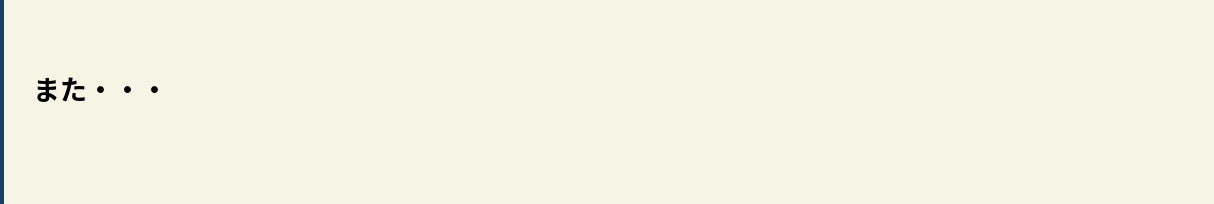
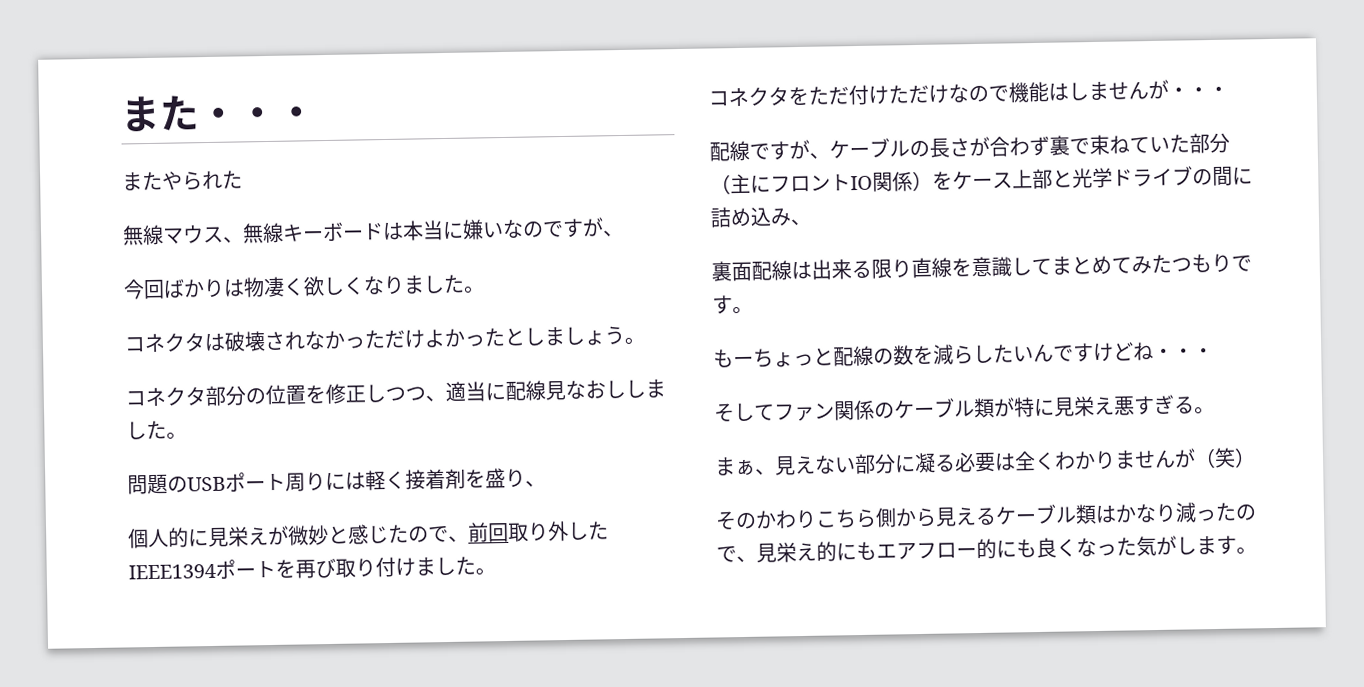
+ またやられた
+ 無線マウス、無線キーボードは本当に嫌いなのですが、
+ 今回ばかりは物凄く欲しくなりました。
+ コネクタは破壊されなかっただけよかったとしましょう。
+ コネクタ部分の位置を修正しつつ、適当に配線見なおししました。
+ 問題のUSBポート周りには軽く接着剤を盛り、
+ 個人的に見栄えが微妙と感じたので、前回取り外したIEEE1394ポートを再び取り付けました。
+ コネクタをただ付けただけなので機能はしませんが・・・
+ 配線ですが、ケーブルの長さが合わず裏で束ねていた部分（主にフロントIO関係）をケース上部と光学ドライブの間に詰め込み、
+ 裏面配線は出来る限り直線を意識してまとめてみたつもりです。
+ もーちょっと配線の数を減らしたいんですけどね・・・
+ そしてファン関係のケーブル類が特に見栄え悪すぎる。
+ まぁ、見えない部分に凝る必要は全くわかりませんが（笑）
+ そのかわりこちら側から見えるケーブル類はかなり減ったので、見栄え的にもエアフロー的にも良くなった気がします。

